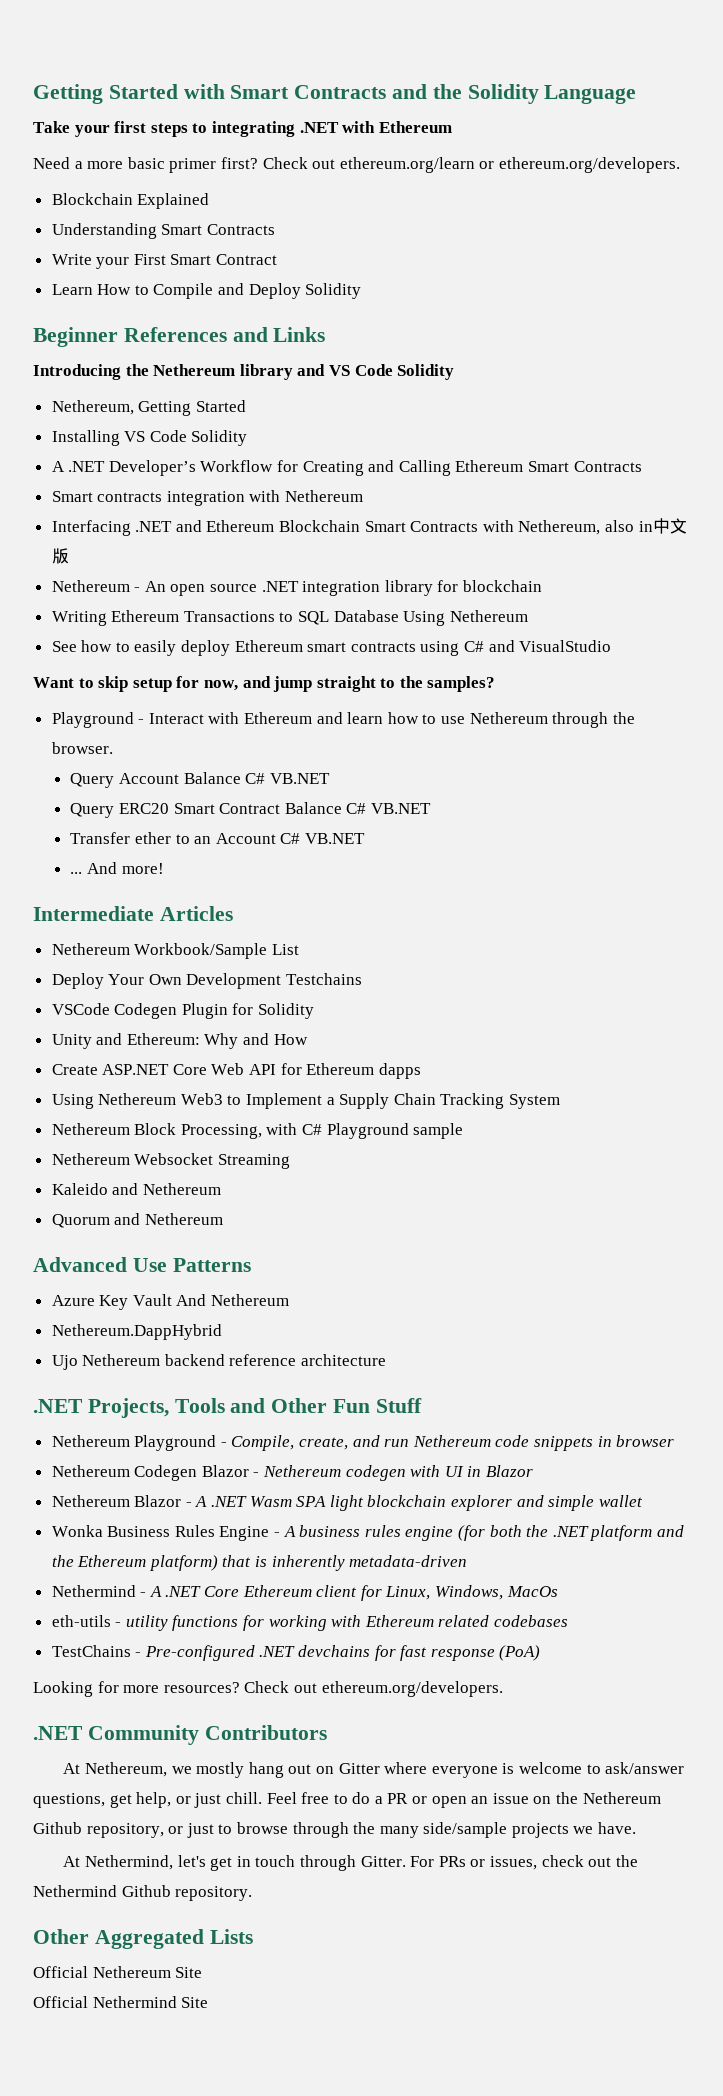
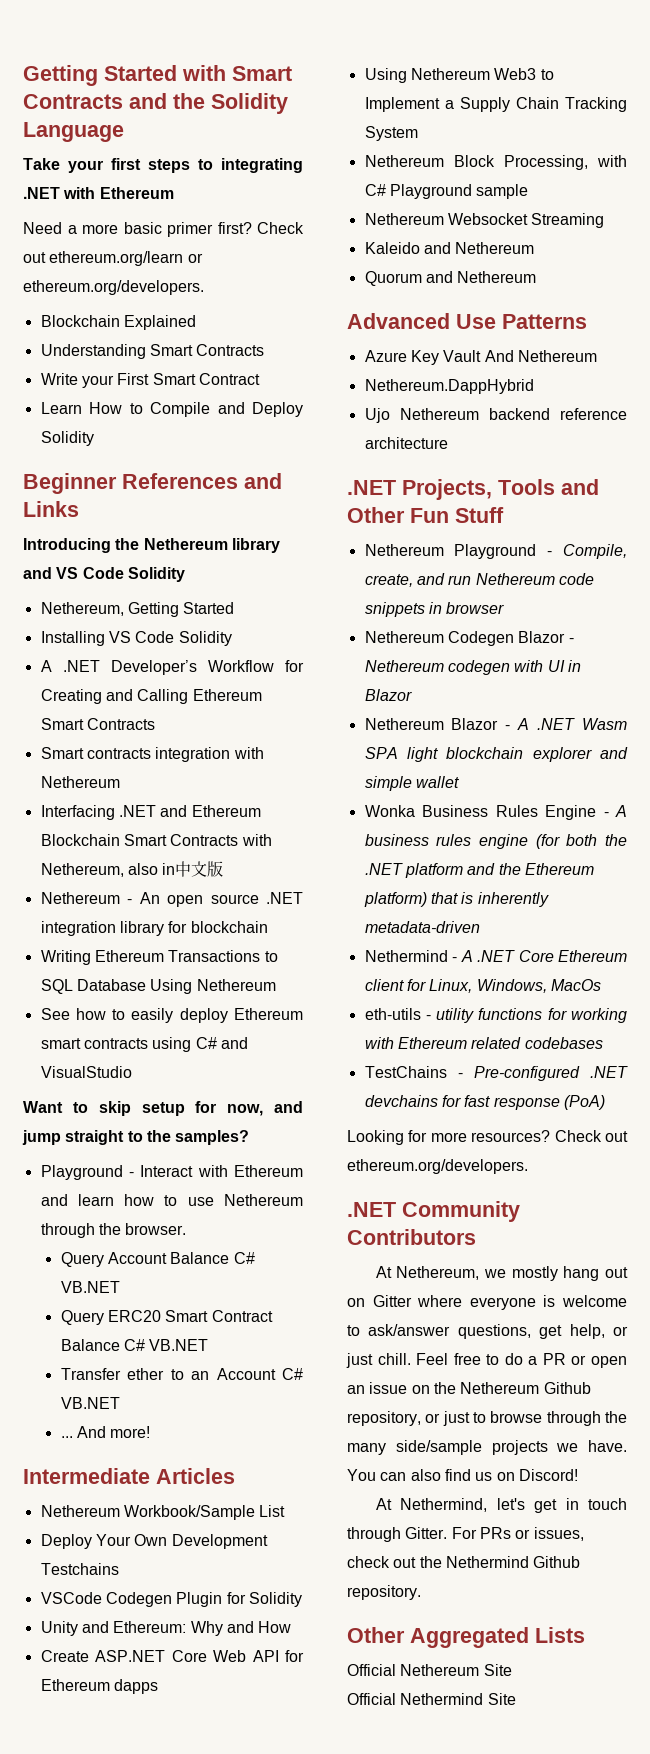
+ You can also find us on Discord!

